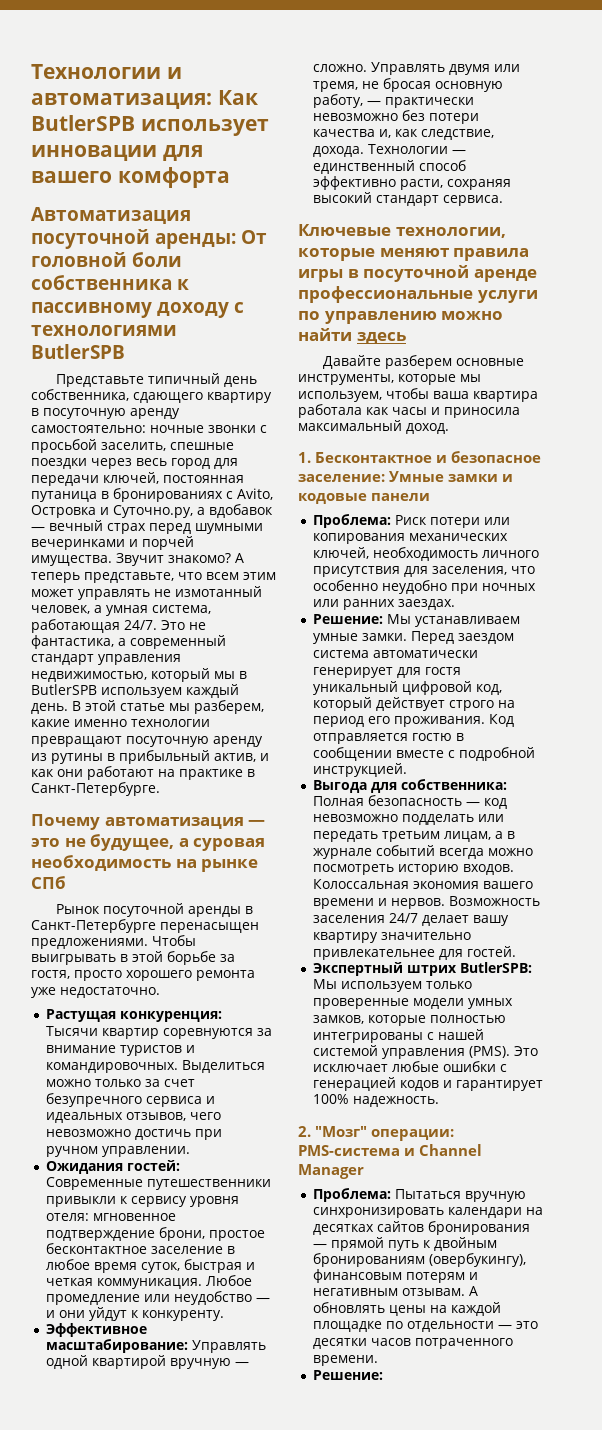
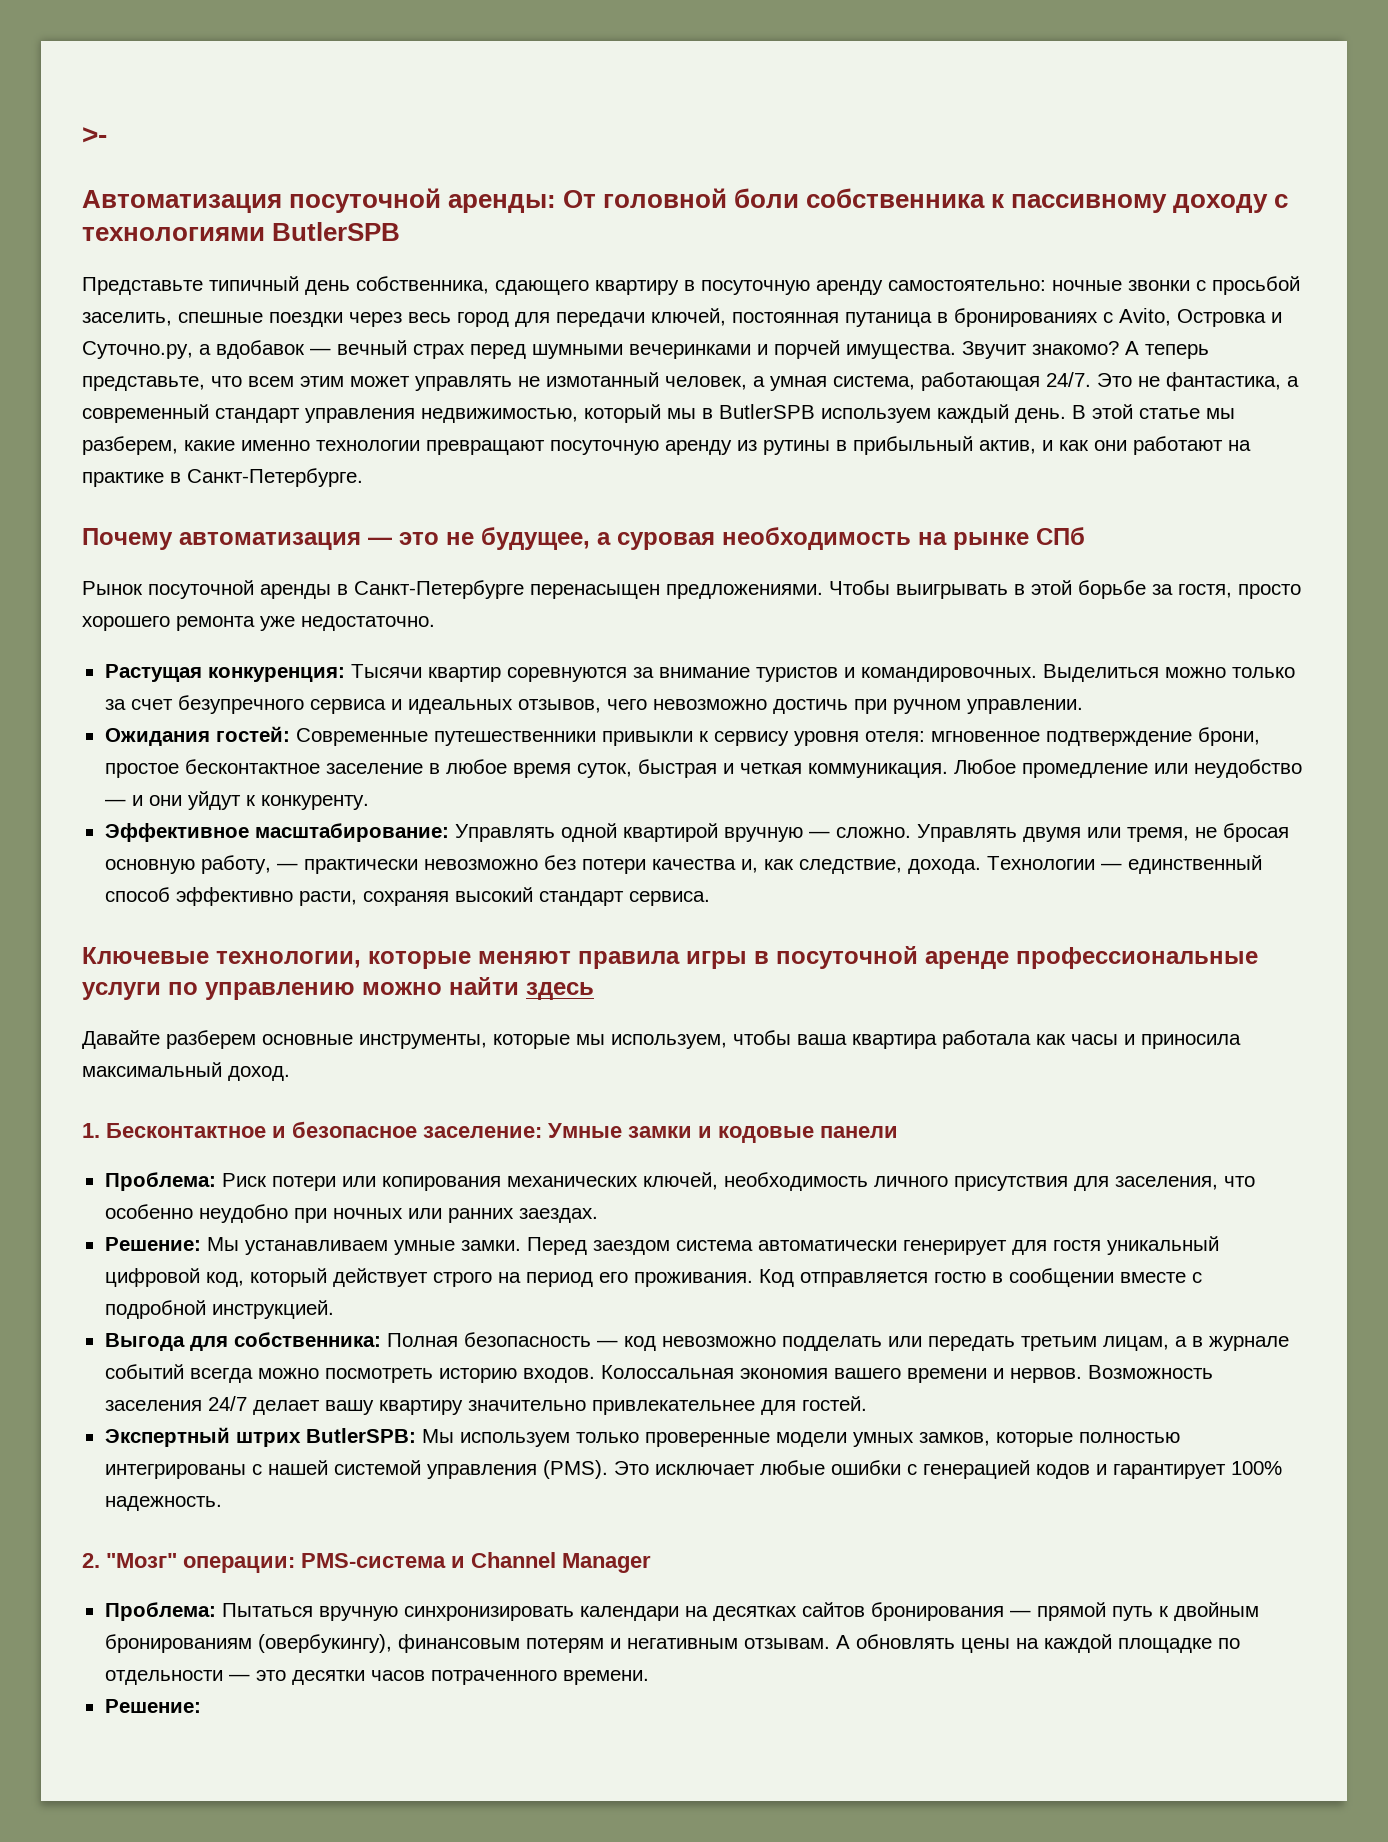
- Технологии и автоматизация: Как ButlerSPB использует инновации для вашего комфорта
+ >-

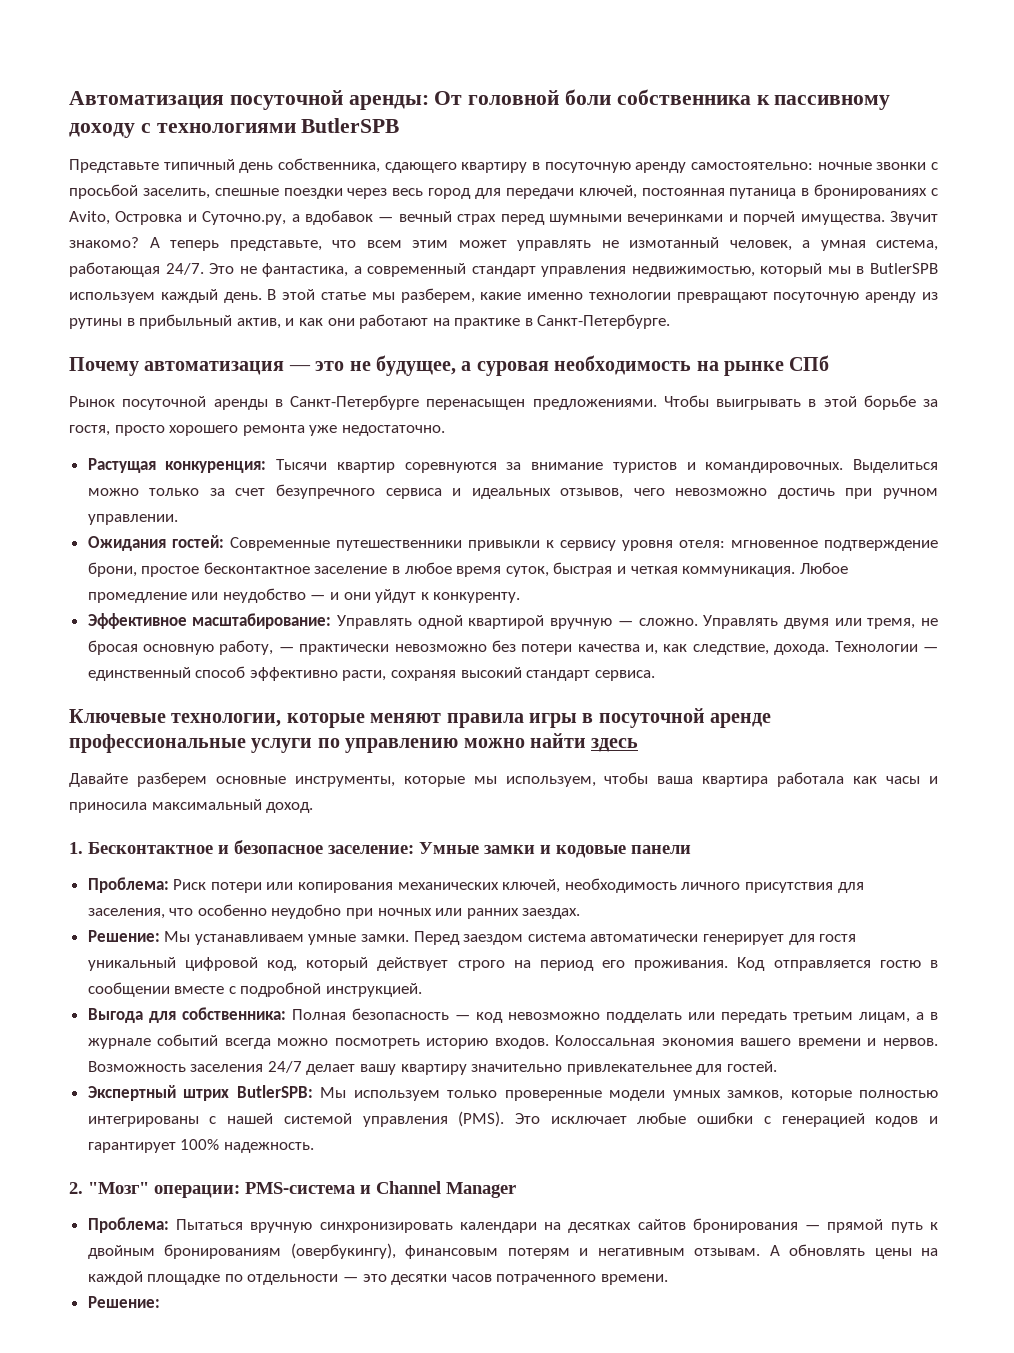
- >-

